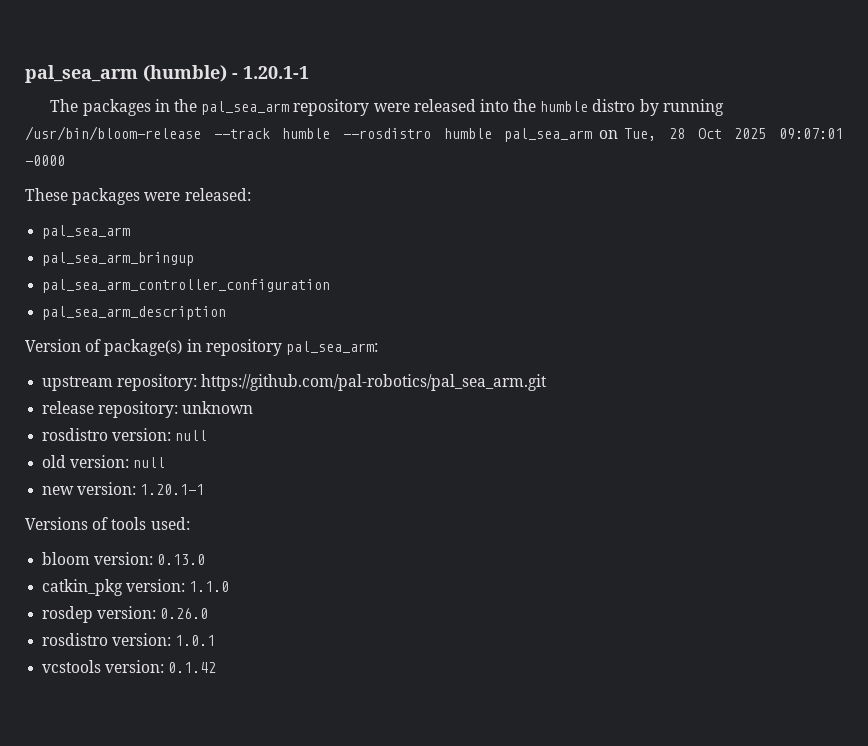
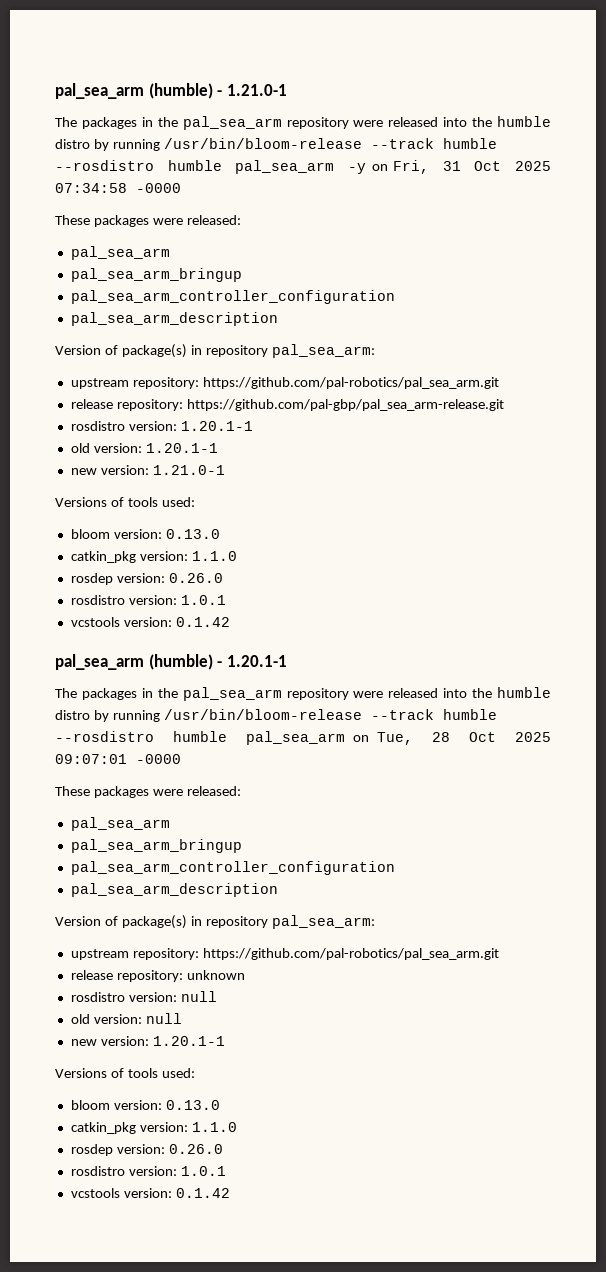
+ pal_sea_arm (humble) - 1.21.0-1
+ The packages in the pal_sea_arm repository were released into the humble distro by running /usr/bin/bloom-release --track humble --rosdistro humble pal_sea_arm -y on Fri, 31 Oct 2025 07:34:58 -0000
+ These packages were released:
+ pal_sea_arm
+ pal_sea_arm_bringup
+ pal_sea_arm_controller_configuration
+ pal_sea_arm_description
+ Version of package(s) in repository pal_sea_arm:
+ upstream repository: https://github.com/pal-robotics/pal_sea_arm.git
+ release repository: https://github.com/pal-gbp/pal_sea_arm-release.git
+ rosdistro version: 1.20.1-1
+ old version: 1.20.1-1
+ new version: 1.21.0-1
+ Versions of tools used:
+ bloom version: 0.13.0
+ catkin_pkg version: 1.1.0
+ rosdep version: 0.26.0
+ rosdistro version: 1.0.1
+ vcstools version: 0.1.42

